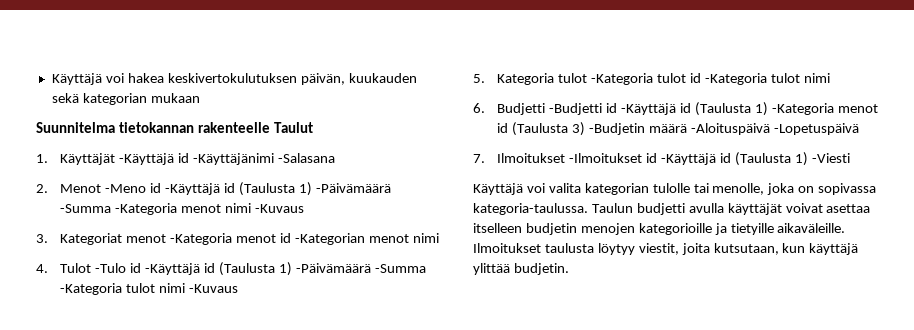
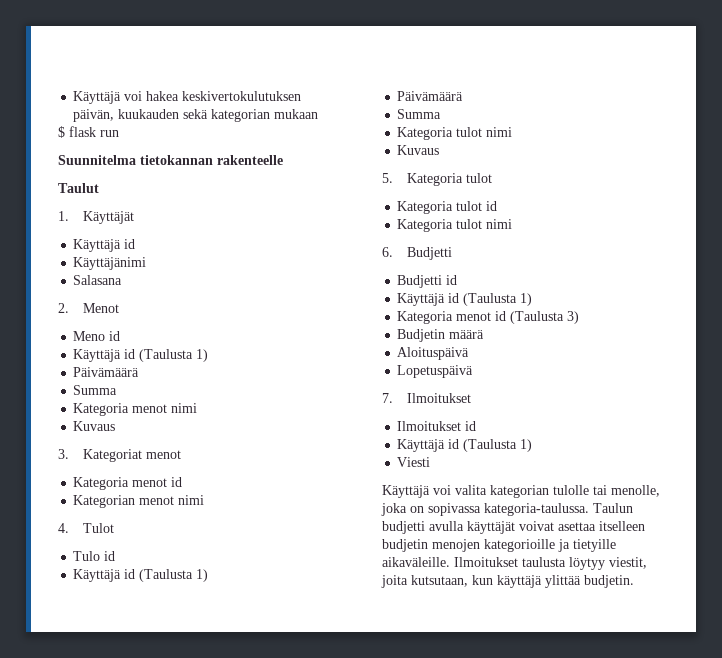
+ $ flask run
- Suunnitelma tietokannan rakenteelle Taulut
+ Suunnitelma tietokannan rakenteelle
+ Taulut
- 1. Käyttäjät -Käyttäjä id -Käyttäjänimi -Salasana
+ 1. Käyttäjät
+ Käyttäjä id
+ Käyttäjänimi
+ Salasana
- 2. Menot -Meno id -Käyttäjä id (Taulusta 1) -Päivämäärä -Summa -Kategoria menot nimi -Kuvaus
+ 2. Menot
+ Meno id
+ Käyttäjä id (Taulusta 1)
+ Päivämäärä
+ Summa
+ Kategoria menot nimi
+ Kuvaus
- 3. Kategoriat menot -Kategoria menot id -Kategorian menot nimi
+ 3. Kategoriat menot
+ Kategoria menot id
+ Kategorian menot nimi
- 4. Tulot -Tulo id -Käyttäjä id (Taulusta 1) -Päivämäärä -Summa -Kategoria tulot nimi -Kuvaus
+ 4. Tulot
+ Tulo id
+ Käyttäjä id (Taulusta 1)
+ Päivämäärä
+ Summa
+ Kategoria tulot nimi
+ Kuvaus
- 5. Kategoria tulot -Kategoria tulot id -Kategoria tulot nimi
+ 5. Kategoria tulot
+ Kategoria tulot id
+ Kategoria tulot nimi
- 6. Budjetti -Budjetti id -Käyttäjä id (Taulusta 1) -Kategoria menot id (Taulusta 3) -Budjetin määrä -Aloituspäivä -Lopetuspäivä
+ 6. Budjetti
+ Budjetti id
+ Käyttäjä id (Taulusta 1)
+ Kategoria menot id (Taulusta 3)
+ Budjetin määrä
+ Aloituspäivä
+ Lopetuspäivä
- 7. Ilmoitukset -Ilmoitukset id -Käyttäjä id (Taulusta 1) -Viesti
+ 7. Ilmoitukset
+ Ilmoitukset id
+ Käyttäjä id (Taulusta 1)
+ Viesti

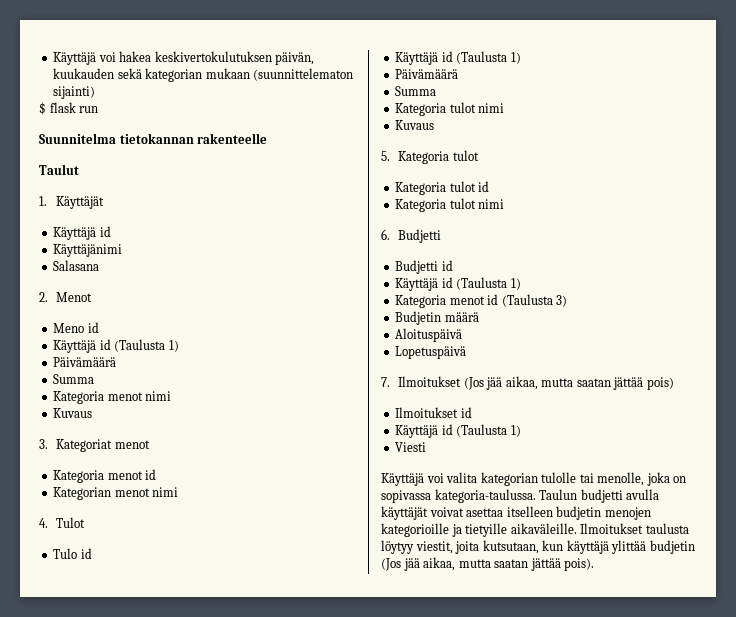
- Käyttäjä voi hakea keskivertokulutuksen päivän, kuukauden sekä kategorian mukaan
+ Käyttäjä voi hakea keskivertokulutuksen päivän, kuukauden sekä kategorian mukaan (suunnittelematon sijainti)
- 7. Ilmoitukset
+ 7. Ilmoitukset (Jos jää aikaa, mutta saatan jättää pois)
- Ilmoitukset taulusta löytyy viestit, joita kutsutaan, kun käyttäjä ylittää budjetin.
+ Ilmoitukset taulusta löytyy viestit, joita kutsutaan, kun käyttäjä ylittää budjetin (Jos jää aikaa, mutta saatan jättää pois).

